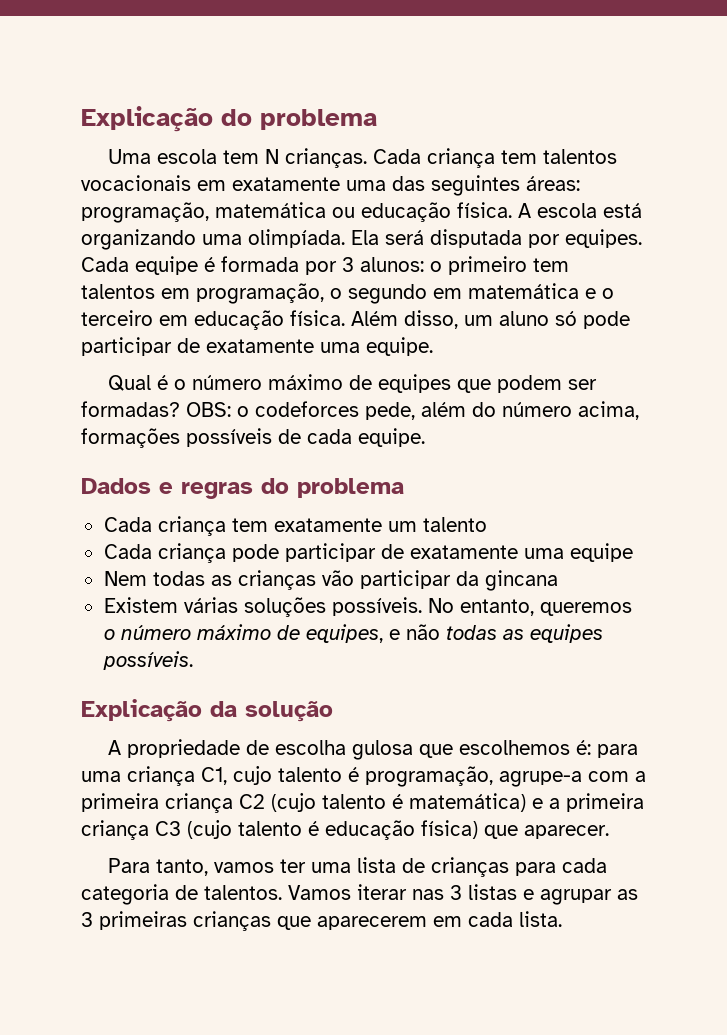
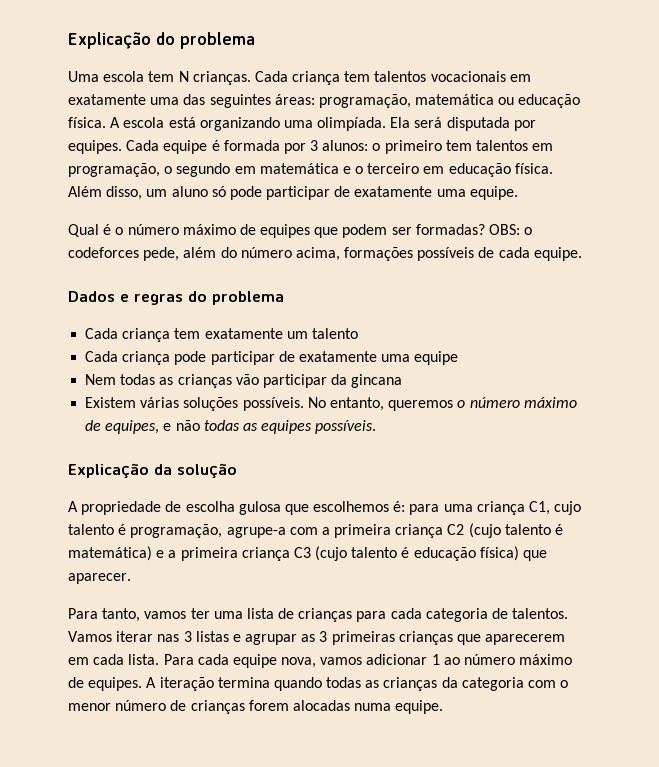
+ Para cada equipe nova, vamos adicionar 1 ao número máximo de equipes. A iteração termina quando todas as crianças da categoria com o menor número de crianças forem alocadas numa equipe.

